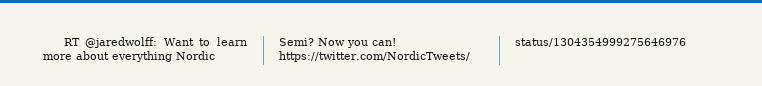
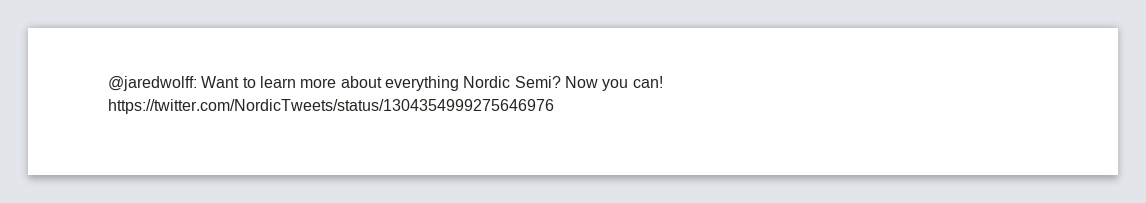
- RT @jaredwolff: Want to learn more about everything Nordic Semi?
+ @jaredwolff: Want to learn more about everything Nordic Semi?

